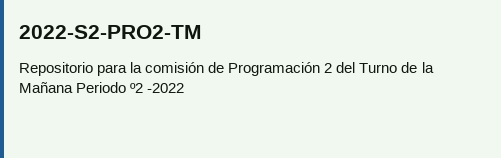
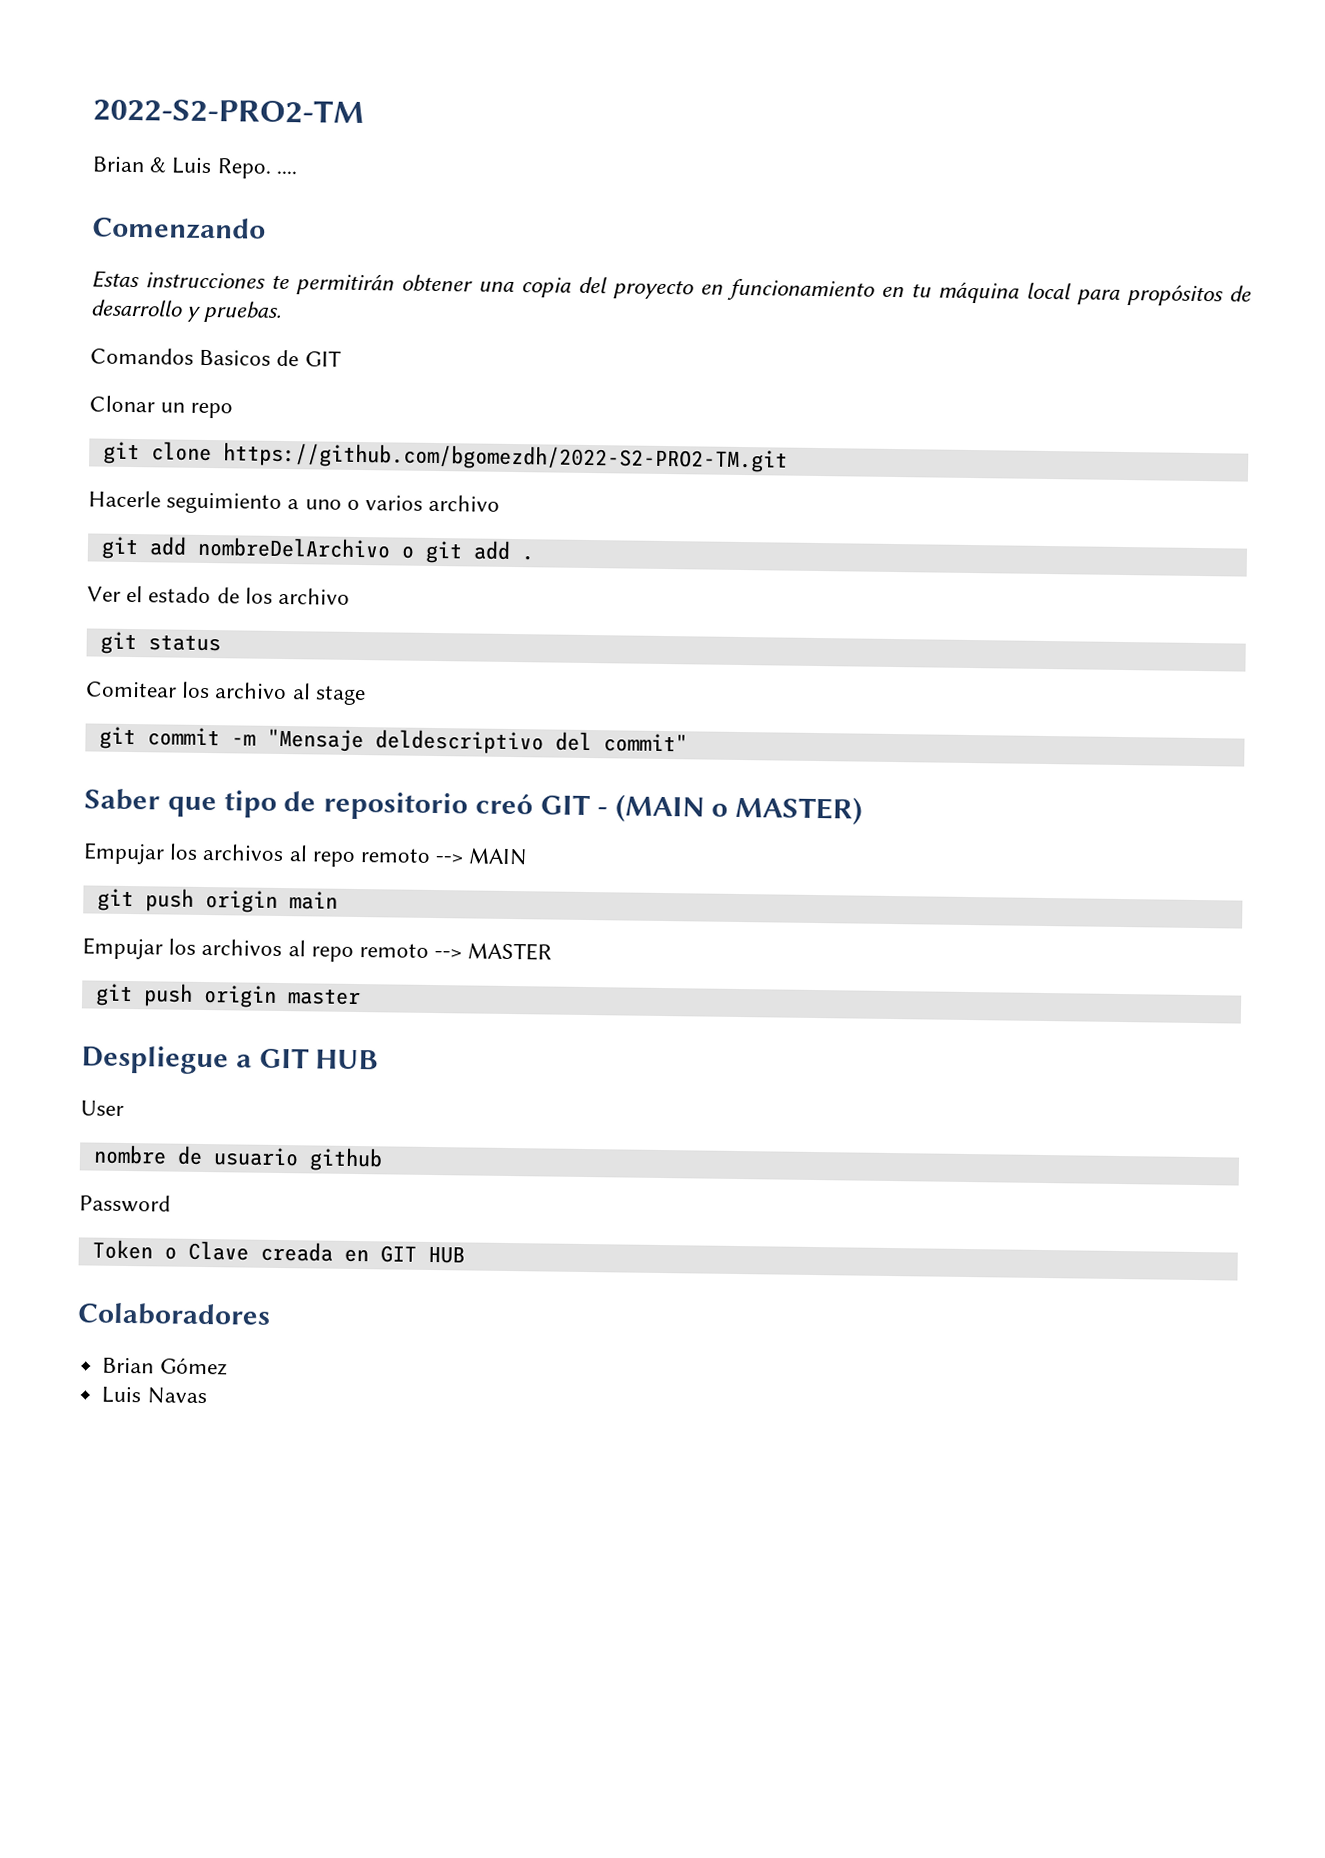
- Repositorio para la comisión de Programación 2 del Turno de la Mañana Periodo º2 -2022
+ Brian & Luis Repo. ....
+ Comenzando
+ Estas instrucciones te permitirán obtener una copia del proyecto en funcionamiento en tu máquina local para propósitos de desarrollo y pruebas.
+ Comandos Basicos de GIT
+ Clonar un repo
+ git clone https://github.com/bgomezdh/2022-S2-PRO2-TM.git
+ Hacerle seguimiento a uno o varios archivo
+ git add nombreDelArchivo o git add .
+ Ver el estado de los archivo
+ git status
+ Comitear los archivo al stage
+ git commit -m "Mensaje deldescriptivo del commit"
+ Saber que tipo de repositorio creó GIT - (MAIN o MASTER)
+ Empujar los archivos al repo remoto --> MAIN
+ git push origin main
+ Empujar los archivos al repo remoto --> MASTER
+ git push origin master
+ Despliegue a GIT HUB
+ User
+ nombre de usuario github
+ Password
+ Token o Clave creada en GIT HUB
+ Colaboradores
+ Brian Gómez
+ Luis Navas

